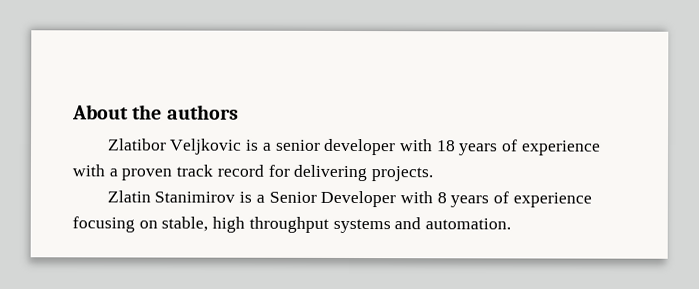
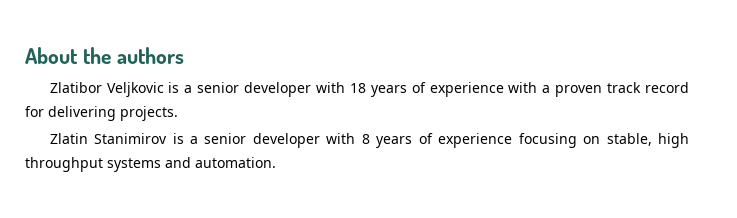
- Zlatin Stanimirov is a Senior Developer with 8 years of experience focusing on stable, high throughput systems and automation.
+ Zlatin Stanimirov is a senior developer with 8 years of experience focusing on stable, high throughput systems and automation.

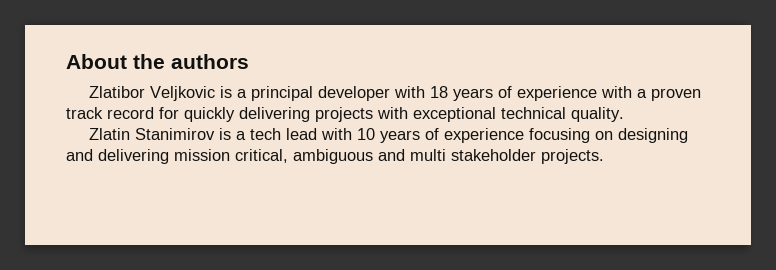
- Zlatibor Veljkovic is a senior developer with 18 years of experience with a proven track record for delivering projects.
+ Zlatibor Veljkovic is a principal developer with 18 years of experience with a proven track record for quickly delivering projects with exceptional technical quality.
- Zlatin Stanimirov is a senior developer with 8 years of experience focusing on stable, high throughput systems and automation.
+ Zlatin Stanimirov is a tech lead with 10 years of experience focusing on designing and delivering mission critical, ambiguous and multi stakeholder projects.

